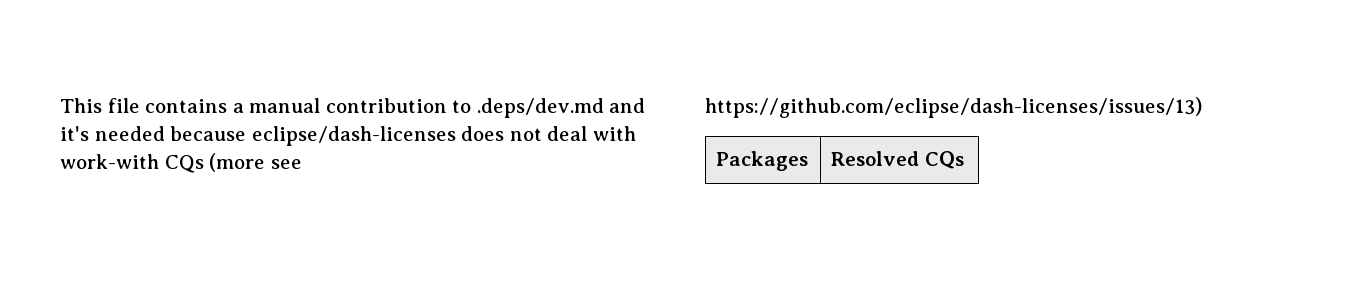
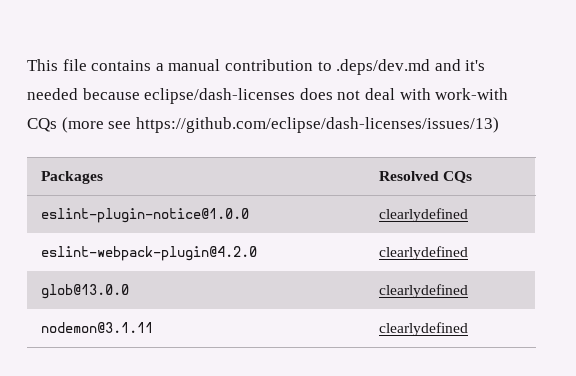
+ eslint-plugin-notice@1.0.0 | clearlydefined
+ eslint-webpack-plugin@4.2.0 | clearlydefined
+ glob@13.0.0 | clearlydefined
+ nodemon@3.1.11 | clearlydefined

